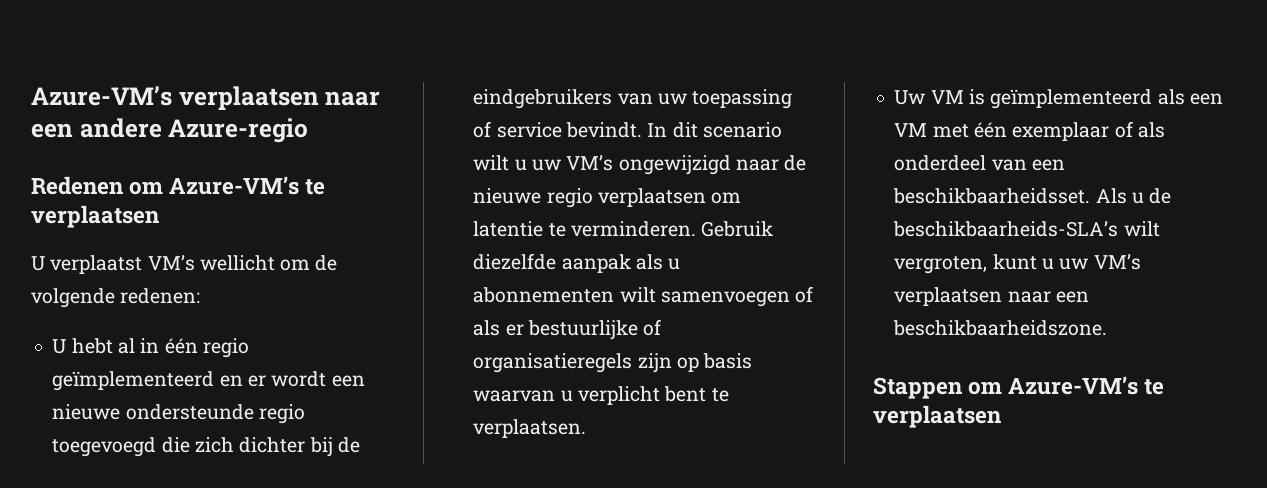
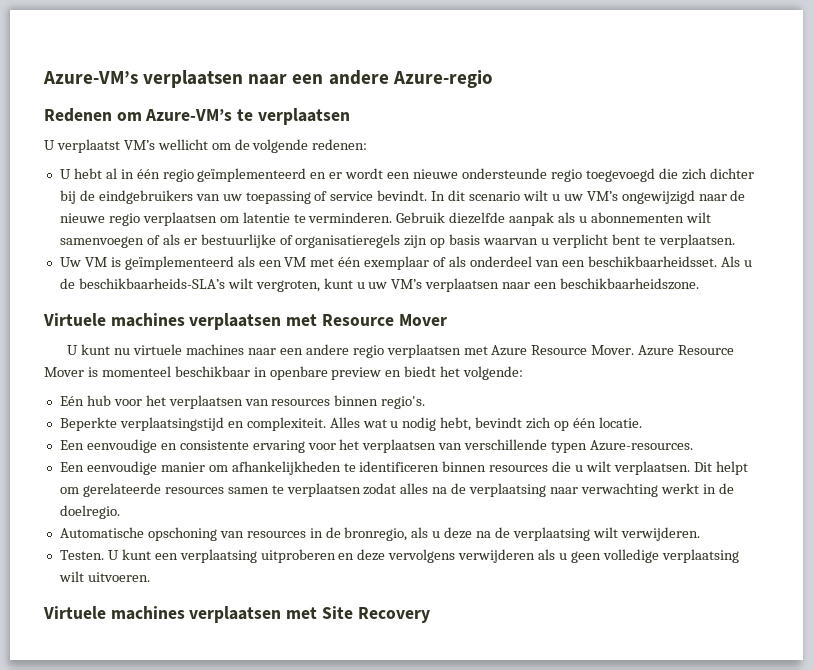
- Stappen om Azure-VM’s te verplaatsen
+ Virtuele machines verplaatsen met Resource Mover
+ U kunt nu virtuele machines naar een andere regio verplaatsen met Azure Resource Mover. Azure Resource Mover is momenteel beschikbaar in openbare preview en biedt het volgende:
+ Eén hub voor het verplaatsen van resources binnen regio's.
+ Beperkte verplaatsingstijd en complexiteit. Alles wat u nodig hebt, bevindt zich op één locatie.
+ Een eenvoudige en consistente ervaring voor het verplaatsen van verschillende typen Azure-resources.
+ Een eenvoudige manier om afhankelijkheden te identificeren binnen resources die u wilt verplaatsen. Dit helpt om gerelateerde resources samen te verplaatsen zodat alles na de verplaatsing naar verwachting werkt in de doelregio.
+ Automatische opschoning van resources in de bronregio, als u deze na de verplaatsing wilt verwijderen.
+ Testen. U kunt een verplaatsing uitproberen en deze vervolgens verwijderen als u geen volledige verplaatsing wilt uitvoeren.
+ Virtuele machines verplaatsen met Site Recovery

